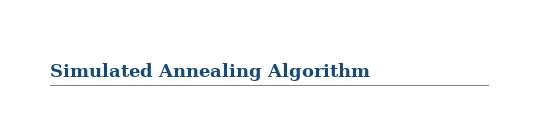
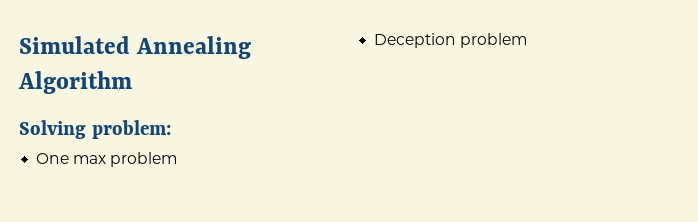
+ Solving problem:
+ One max problem
+ Deception problem

